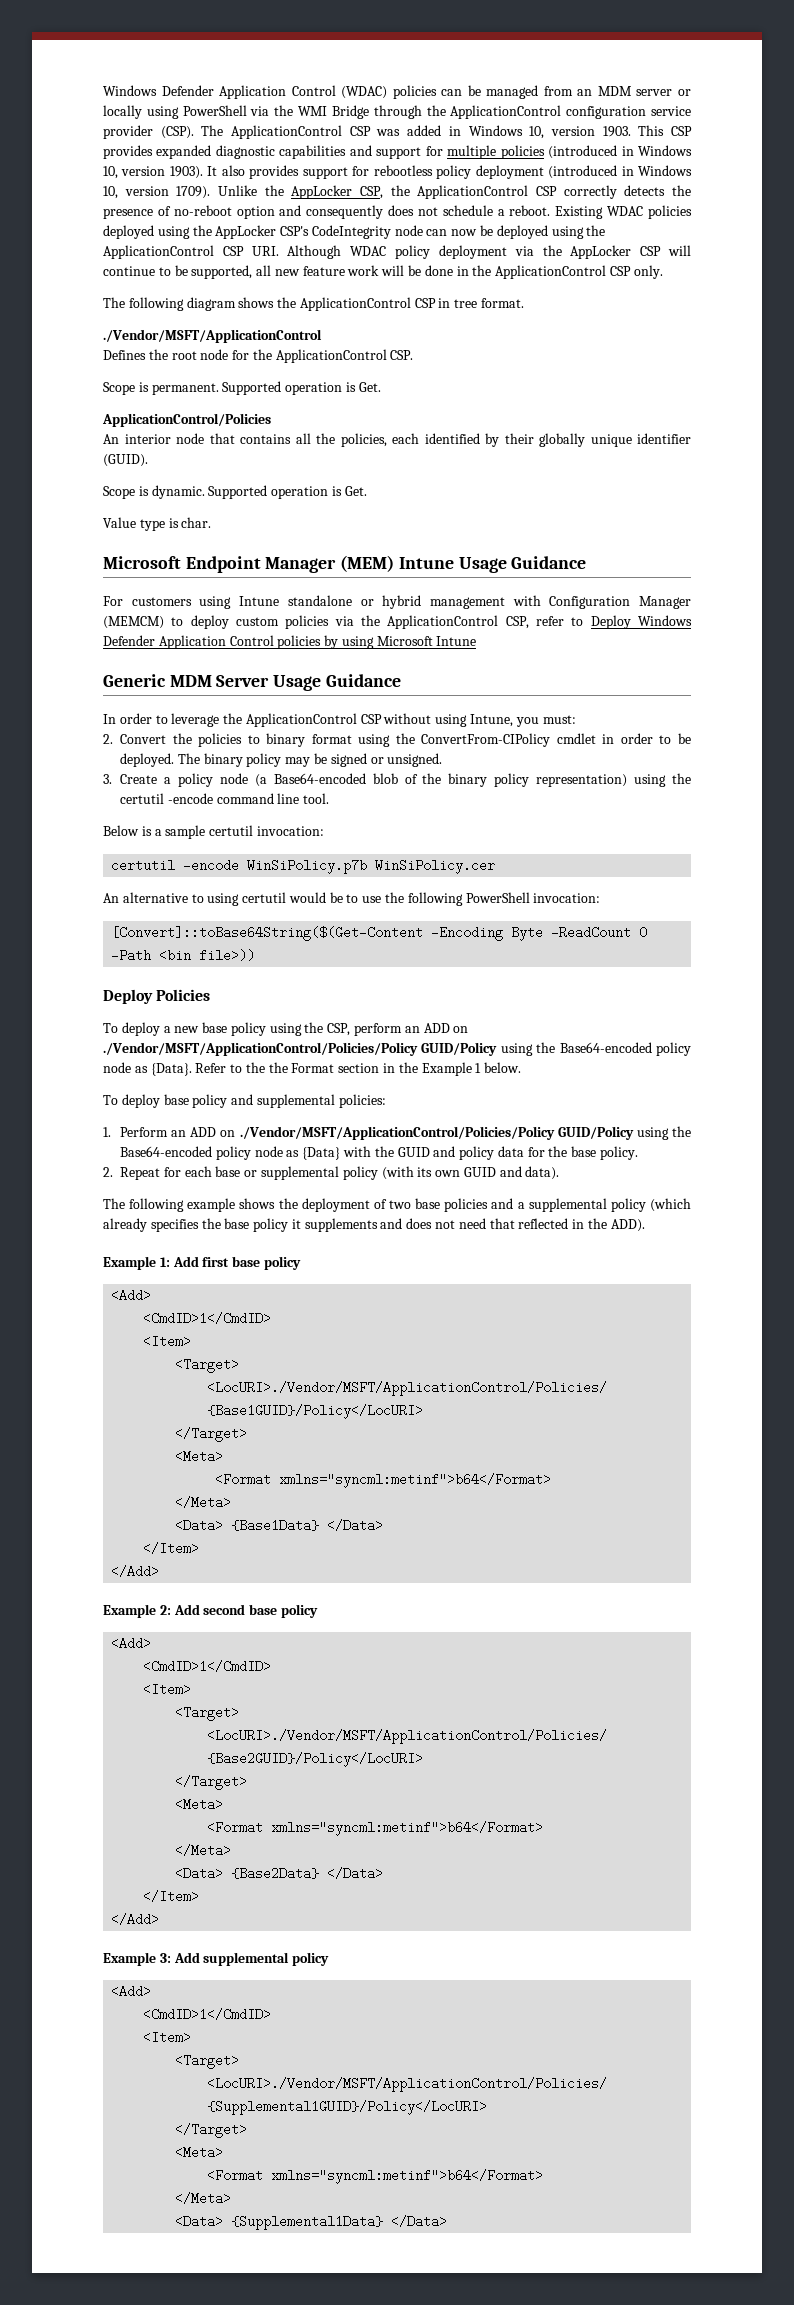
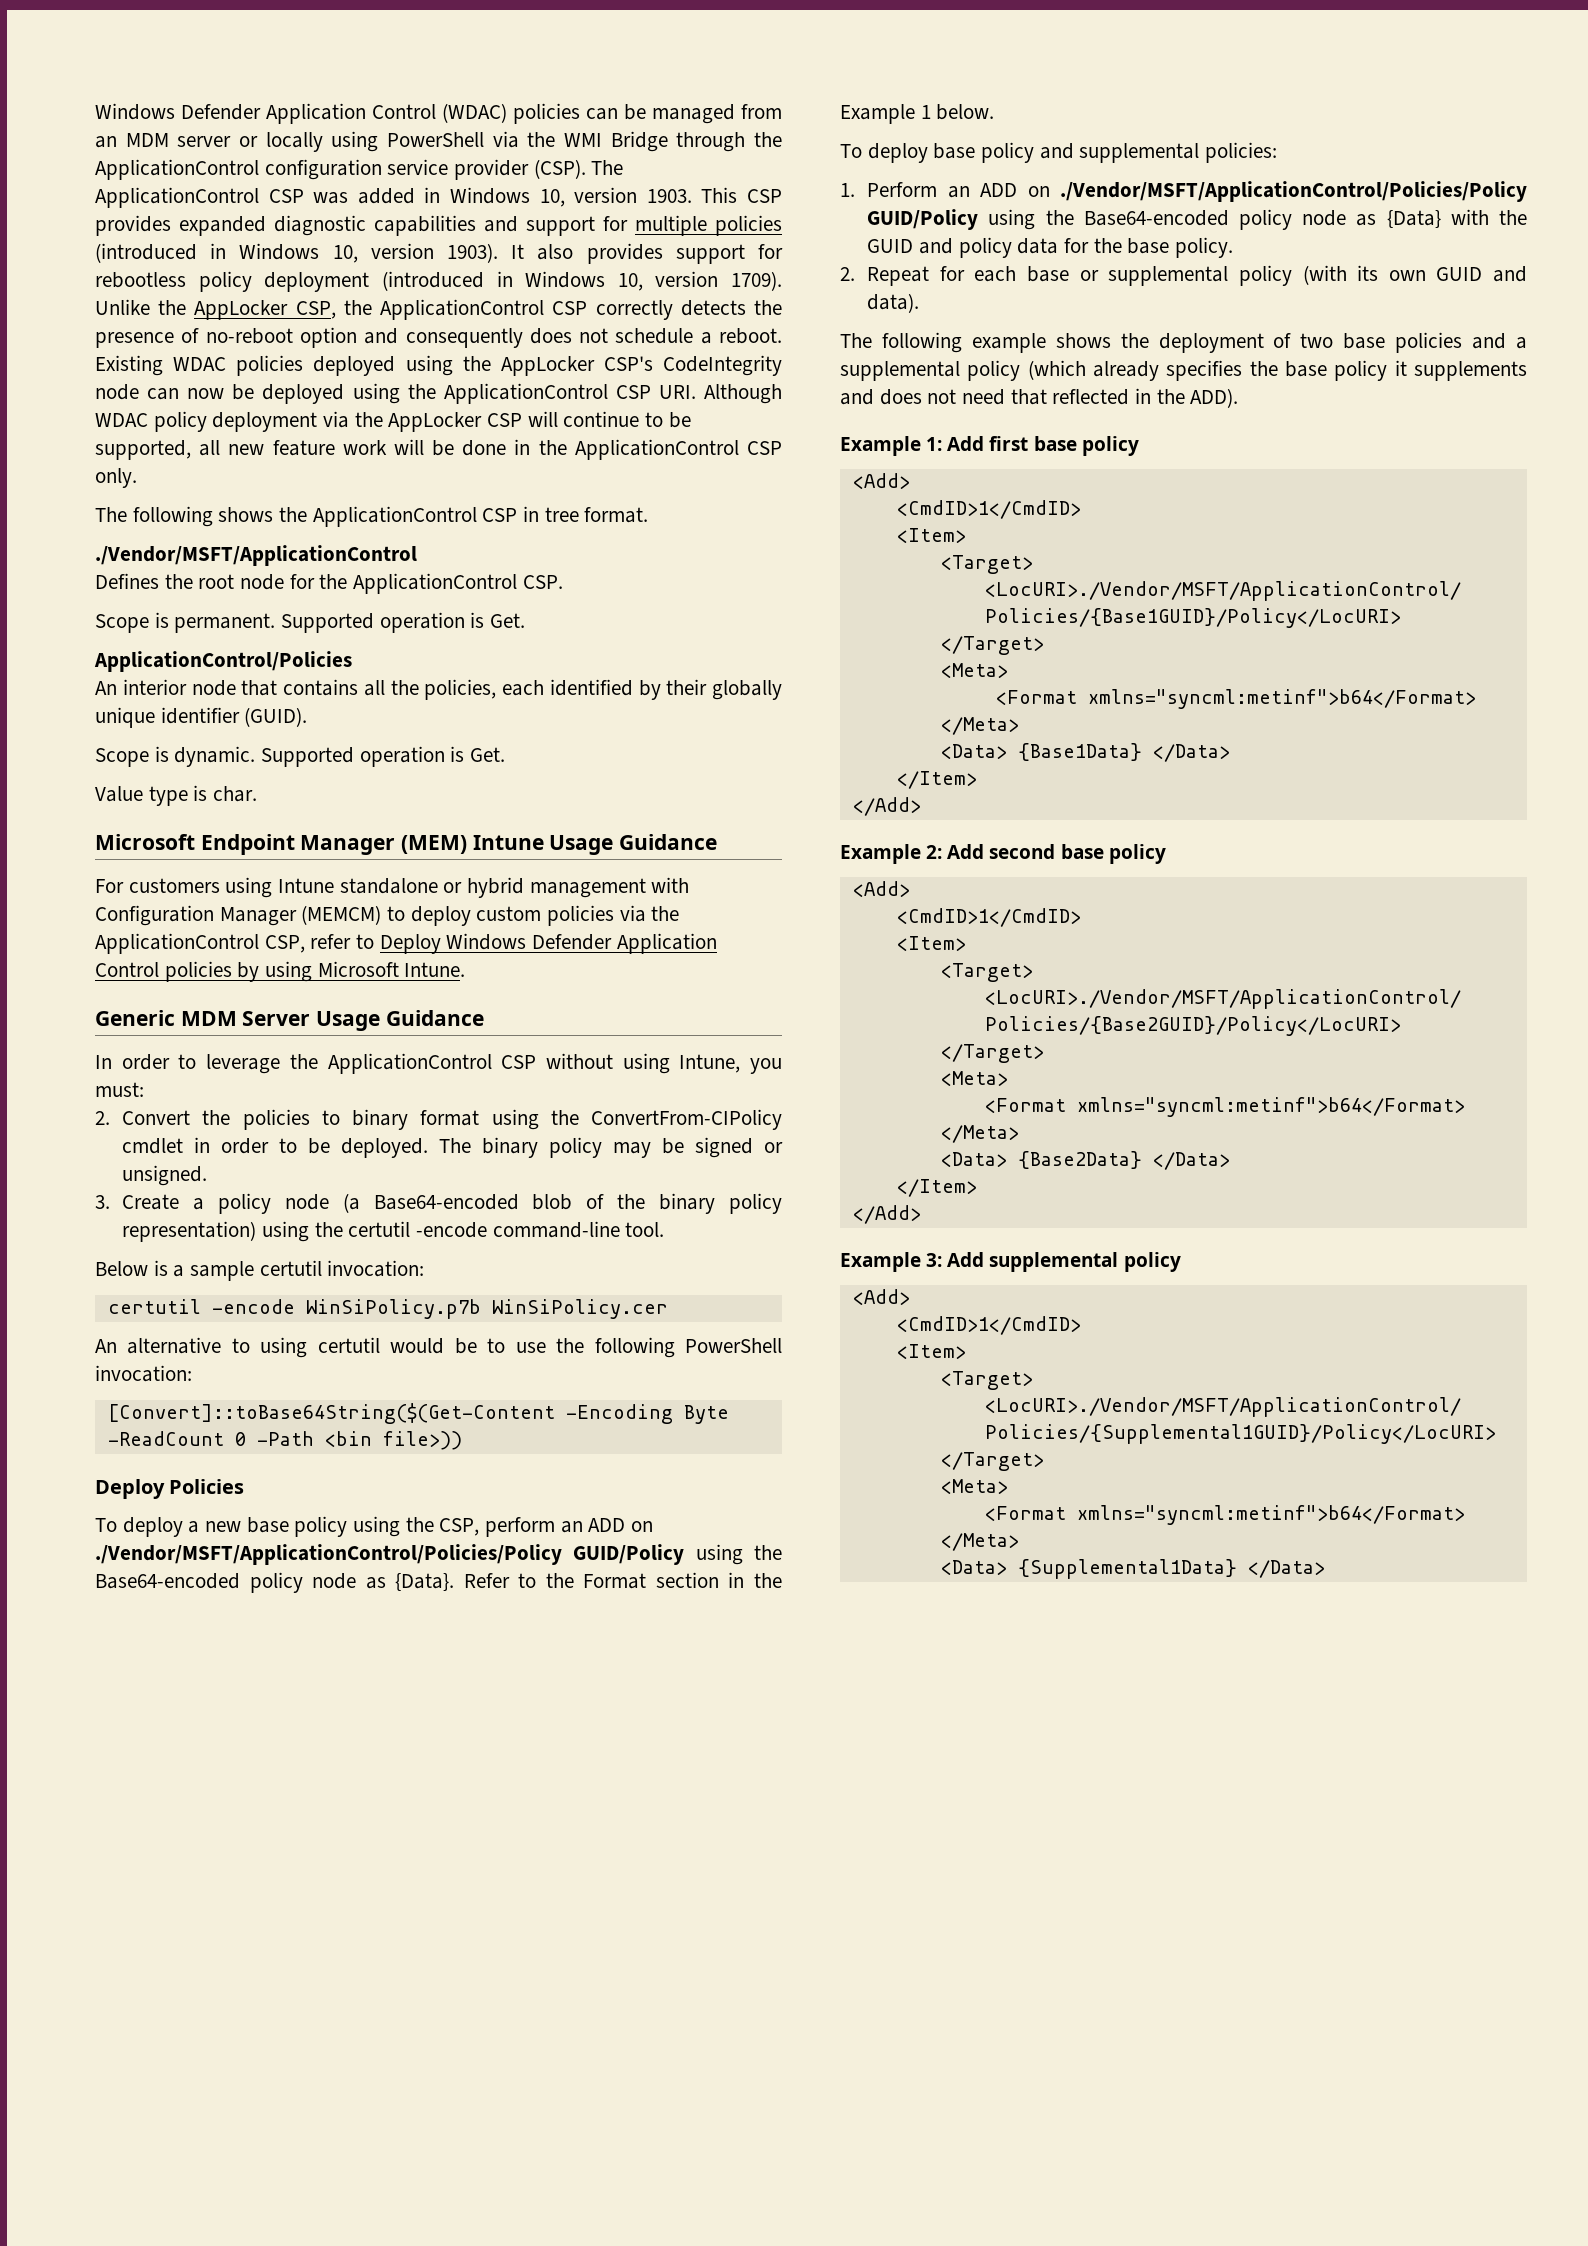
- The following diagram shows the ApplicationControl CSP in tree format.
+ The following shows the ApplicationControl CSP in tree format.
- For customers using Intune standalone or hybrid management with Configuration Manager (MEMCM) to deploy custom policies via the ApplicationControl CSP, refer to Deploy Windows Defender Application Control policies by using Microsoft Intune
+ For customers using Intune standalone or hybrid management with Configuration Manager (MEMCM) to deploy custom policies via the ApplicationControl CSP, refer to Deploy Windows Defender Application Control policies by using Microsoft Intune.
- 3. Create a policy node (a Base64-encoded blob of the binary policy representation) using the certutil -encode command line tool.
+ 3. Create a policy node (a Base64-encoded blob of the binary policy representation) using the certutil -encode command-line tool.
- Refer to the the Format section in the Example 1 below.
+ Refer to the Format section in the Example 1 below.

